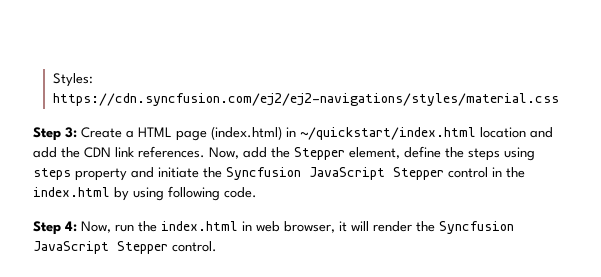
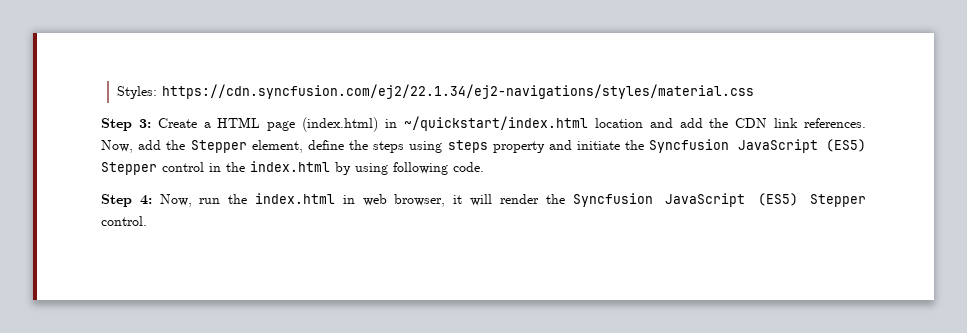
- Styles: https://cdn.syncfusion.com/ej2/ej2-navigations/styles/material.css
+ Styles: https://cdn.syncfusion.com/ej2/22.1.34/ej2-navigations/styles/material.css
- Now, add the Stepper element, define the steps using steps property and initiate the Syncfusion JavaScript Stepper control in the index.html by using following code.
+ Now, add the Stepper element, define the steps using steps property and initiate the Syncfusion JavaScript (ES5) Stepper control in the index.html by using following code.
- Step 4: Now, run the index.html in web browser, it will render the Syncfusion JavaScript Stepper control.
+ Step 4: Now, run the index.html in web browser, it will render the Syncfusion JavaScript (ES5) Stepper control.

